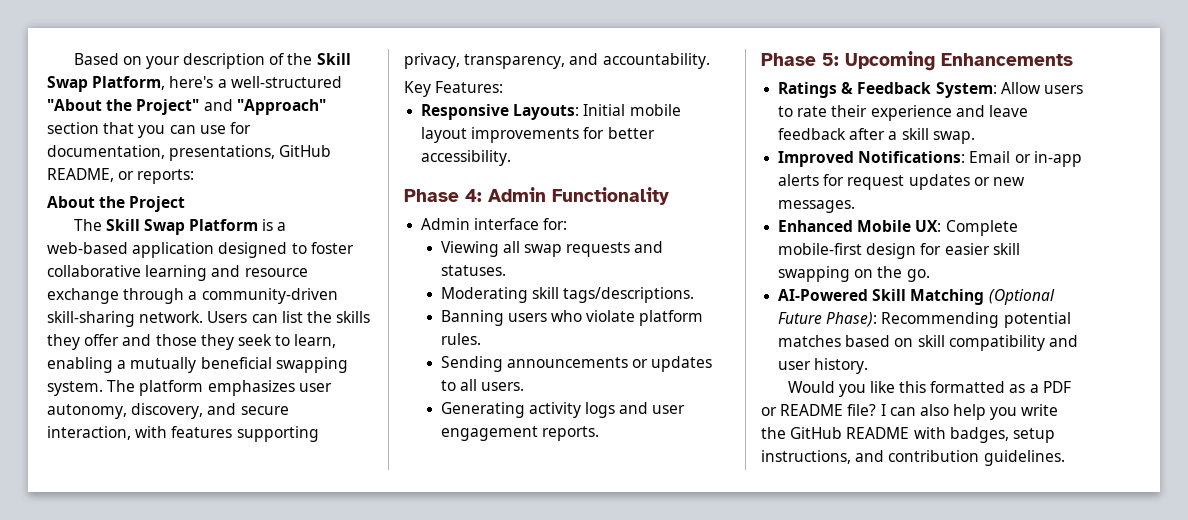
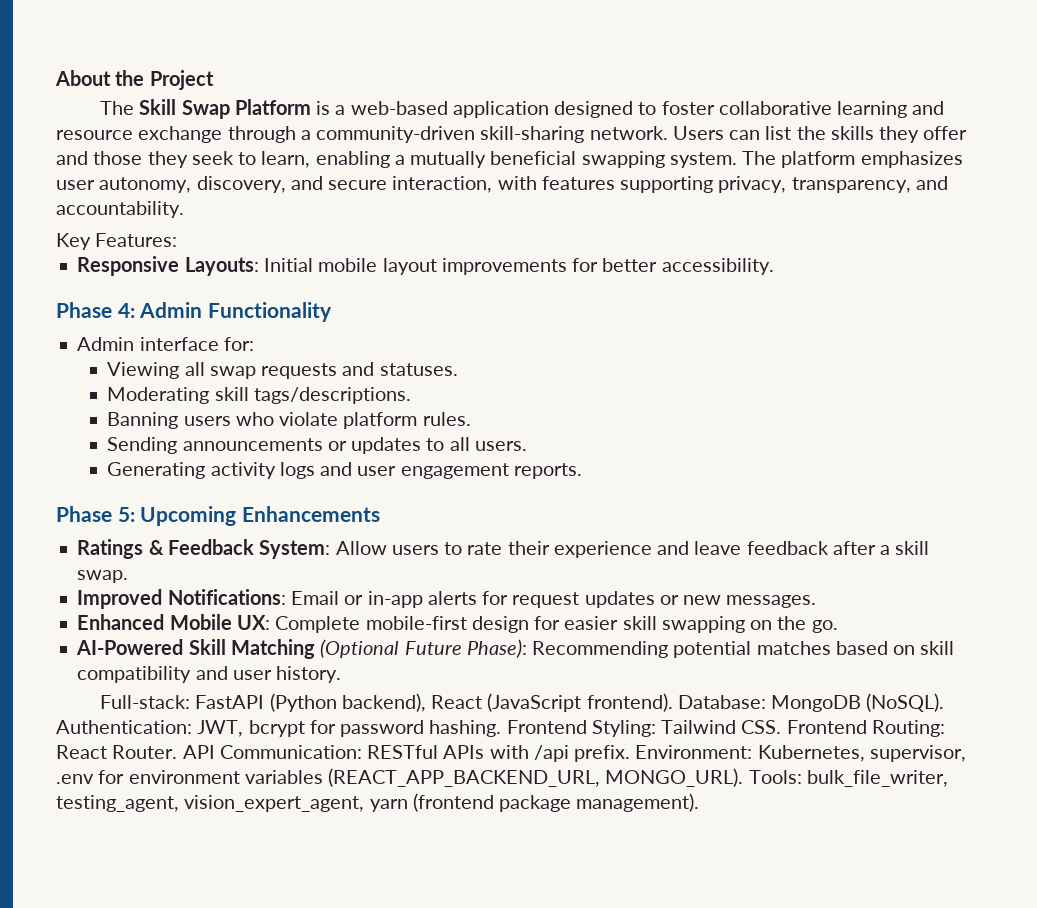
- Based on your description of the Skill Swap Platform, here's a well-structured "About the Project" and "Approach" section that you can use for documentation, presentations, GitHub README, or reports:
- Would you like this formatted as a PDF or README file? I can also help you write the GitHub README with badges, setup instructions, and contribution guidelines.
+ Full-stack: FastAPI (Python backend), React (JavaScript frontend). Database: MongoDB (NoSQL). Authentication: JWT, bcrypt for password hashing. Frontend Styling: Tailwind CSS. Frontend Routing: React Router. API Communication: RESTful APIs with /api prefix. Environment: Kubernetes, supervisor, .env for environment variables (REACT_APP_BACKEND_URL, MONGO_URL). Tools: bulk_file_writer, testing_agent, vision_expert_agent, yarn (frontend package management).

